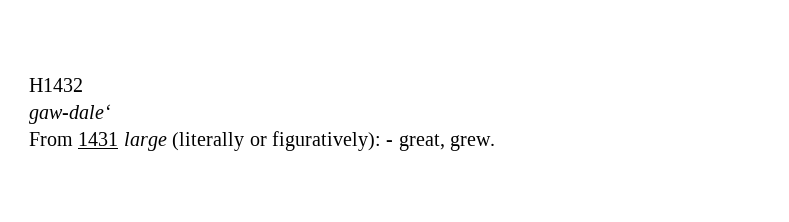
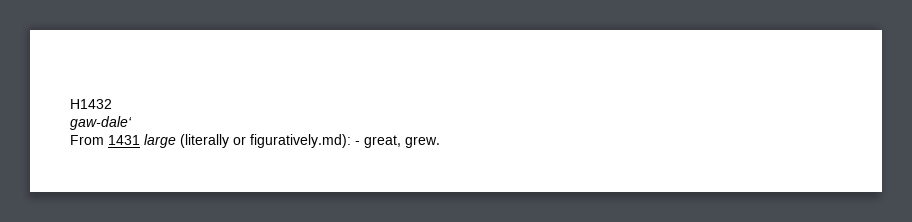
- From 1431 large (literally or figuratively): - great, grew.
+ From 1431 large (literally or figuratively.md): - great, grew.

